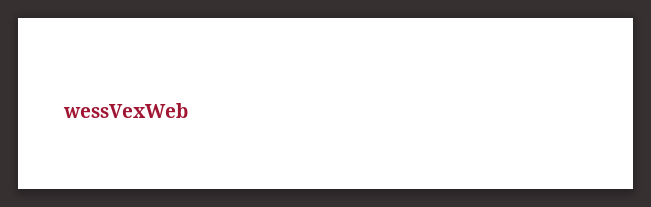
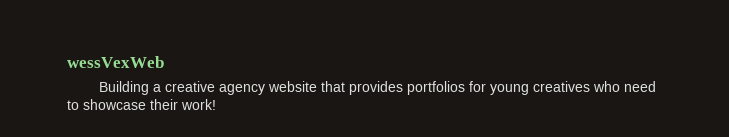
+ Building a creative agency website that provides portfolios for young creatives who need to showcase their work!

